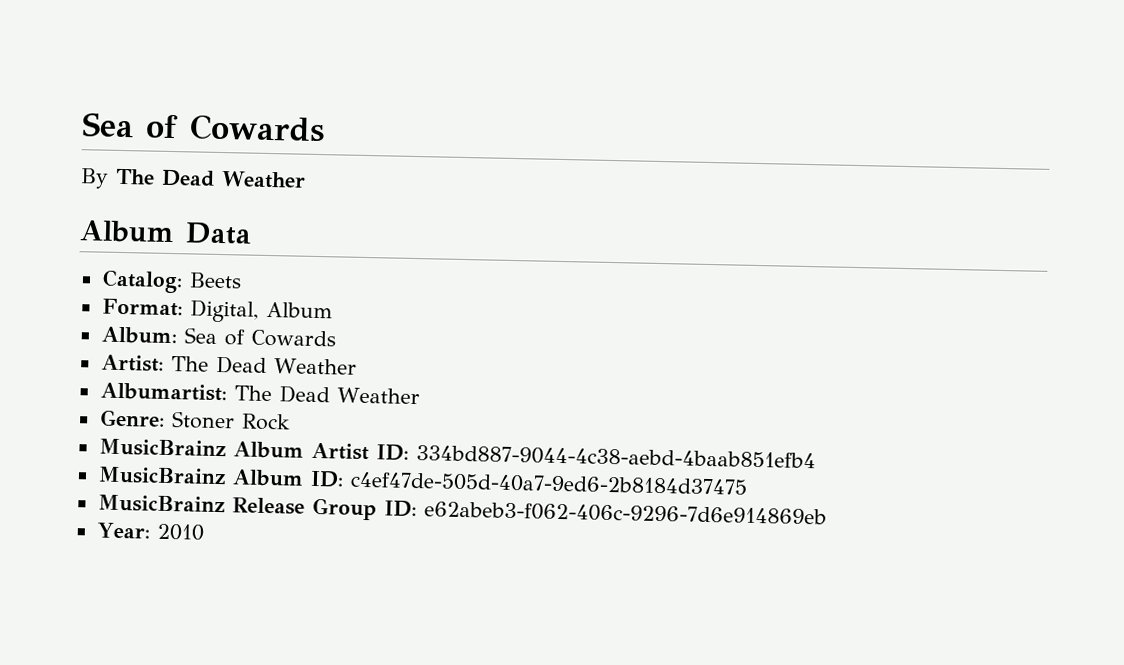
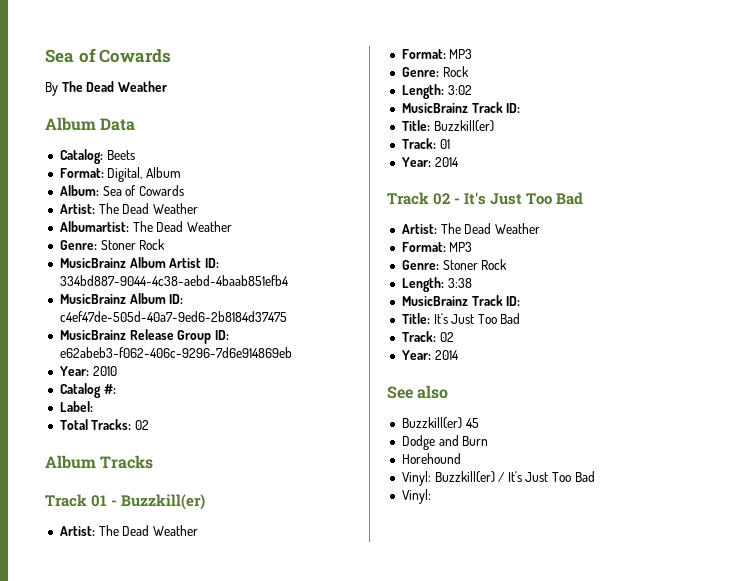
+ Catalog #:
+ Label:
+ Total Tracks: 02
+ Album Tracks
+ Track 01 - Buzzkill(er)
+ Artist: The Dead Weather
+ Format: MP3
+ Genre: Rock
+ Length: 3:02
+ MusicBrainz Track ID:
+ Title: Buzzkill(er)
+ Track: 01
+ Year: 2014
+ Track 02 - It's Just Too Bad
+ Artist: The Dead Weather
+ Format: MP3
+ Genre: Stoner Rock
+ Length: 3:38
+ MusicBrainz Track ID:
+ Title: It's Just Too Bad
+ Track: 02
+ Year: 2014
+ See also
+ Buzzkill(er) 45
+ Dodge and Burn
+ Horehound
+ Vinyl: Buzzkill(er) / It's Just Too Bad
+ Vinyl:

